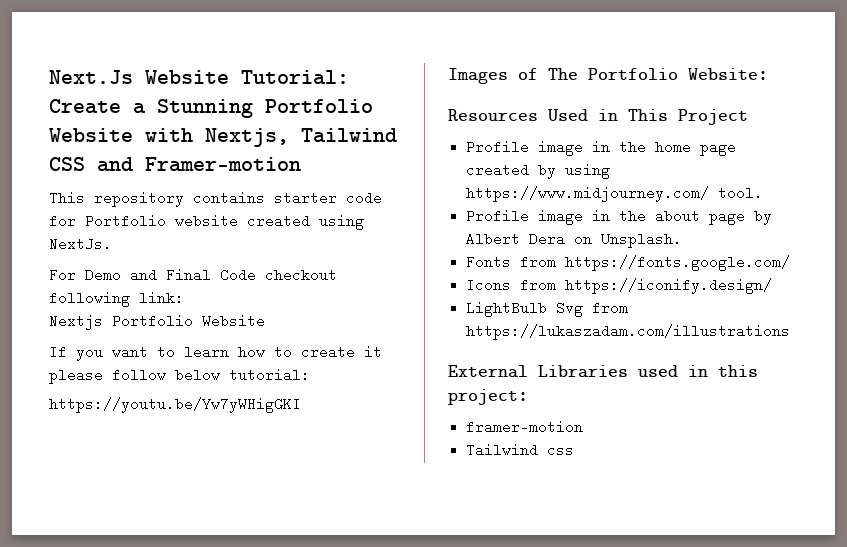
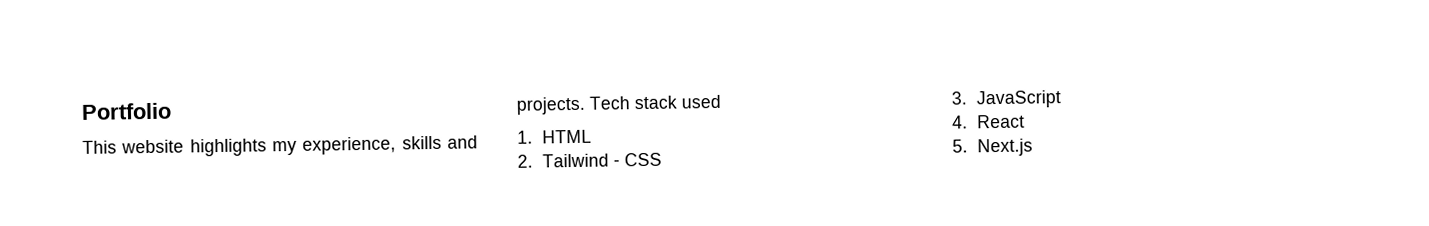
- Next.Js Website Tutorial: Create a Stunning Portfolio Website with Nextjs, Tailwind CSS and Framer-motion
- This repository contains starter code for Portfolio website created using NextJs.
- For Demo and Final Code checkout following link:
- Nextjs Portfolio Website
- If you want to learn how to create it please follow below tutorial:
- https://youtu.be/Yw7yWHigGKI
- Images of The Portfolio Website:
- Resources Used in This Project
- Profile image in the home page created by using https://www.midjourney.com/ tool.
- Profile image in the about page by Albert Dera on Unsplash.
- Fonts from https://fonts.google.com/
- Icons from https://iconify.design/
- LightBulb Svg from https://lukaszadam.com/illustrations
- External Libraries used in this project:
- framer-motion
- Tailwind css
+ Portfolio
+ This website highlights my experience, skills and projects. Tech stack used
+ 1. HTML
+ 2. Tailwind - CSS
+ 3. JavaScript
+ 4. React
+ 5. Next.js

